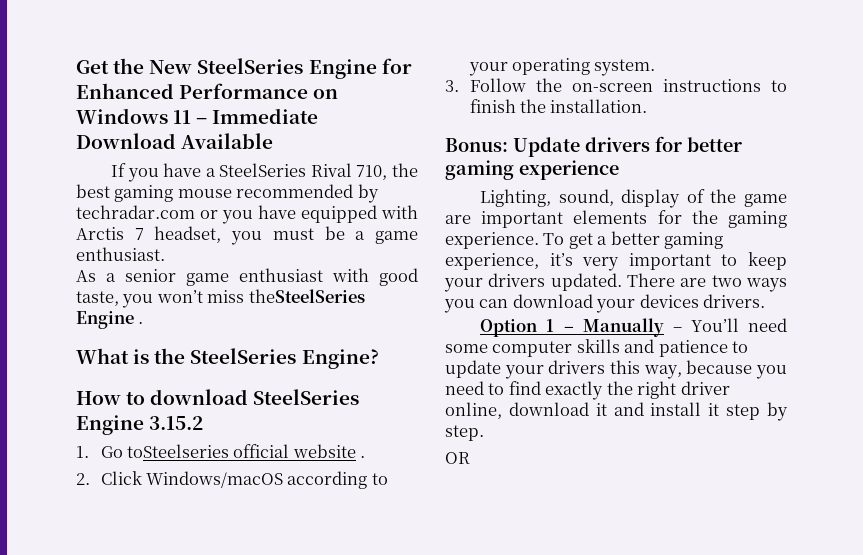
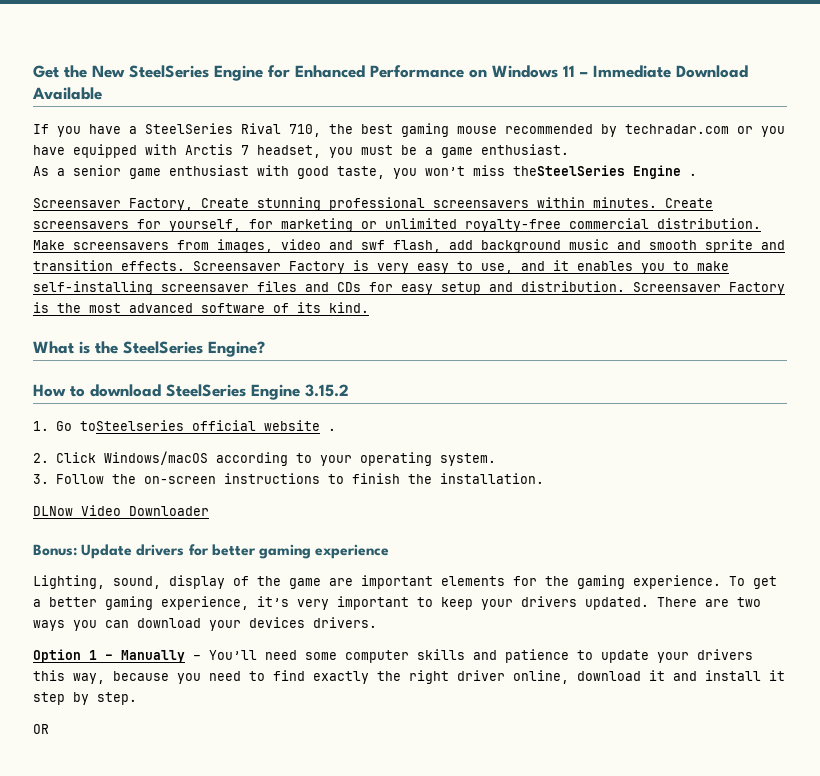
+ Screensaver Factory, Create stunning professional screensavers within minutes. Create screensavers for yourself, for marketing or unlimited royalty-free commercial distribution. Make screensavers from images, video and swf flash, add background music and smooth sprite and transition effects. Screensaver Factory is very easy to use, and it enables you to make self-installing screensaver files and CDs for easy setup and distribution. Screensaver Factory is the most advanced software of its kind.
+ DLNow Video Downloader

